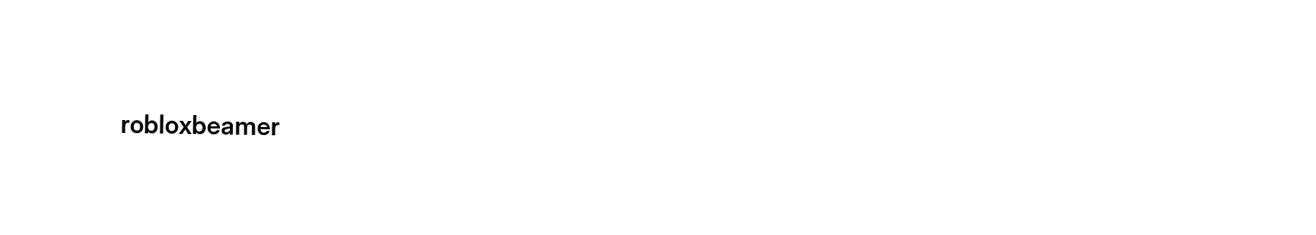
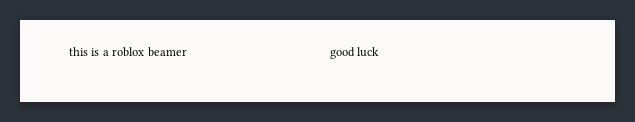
- robloxbeamer
+ this is a roblox beamer
+ good luck

